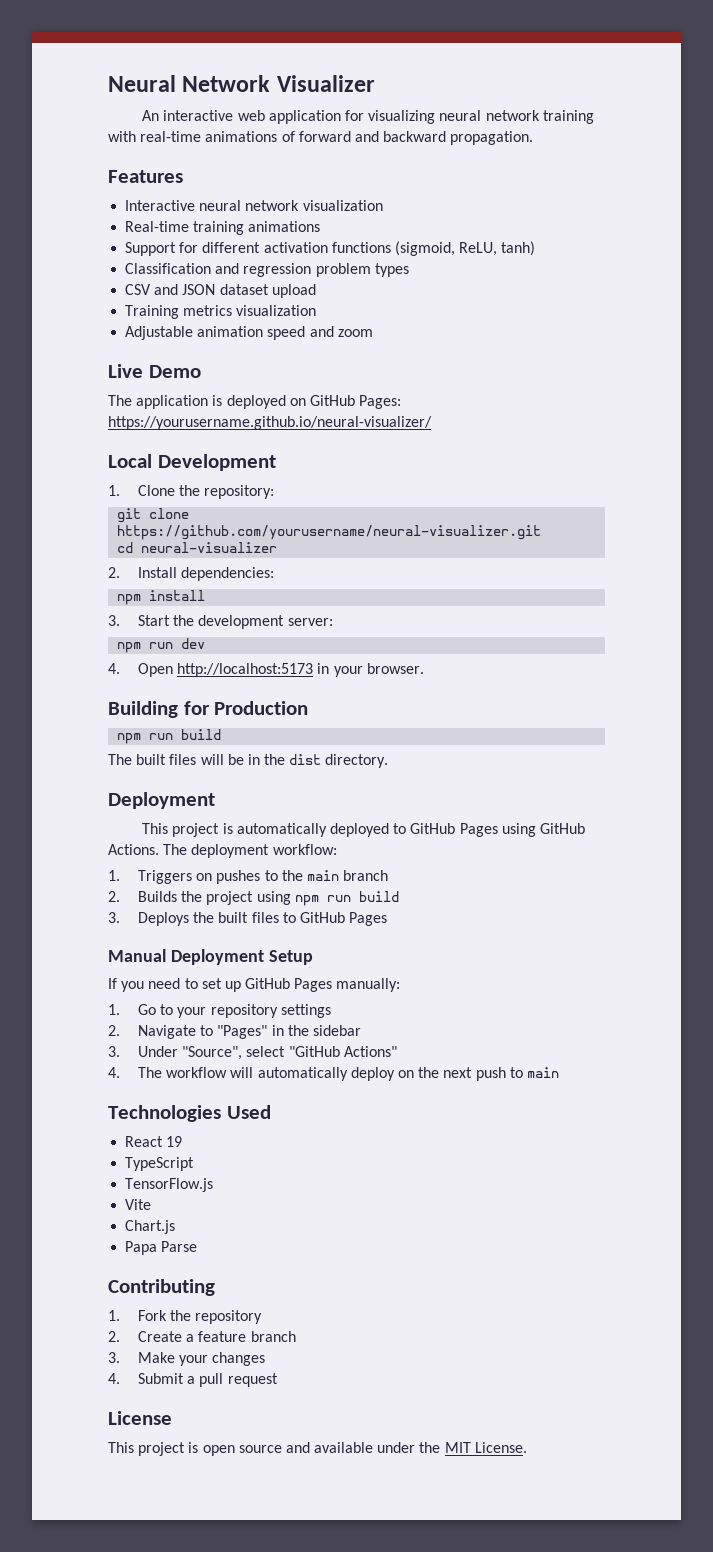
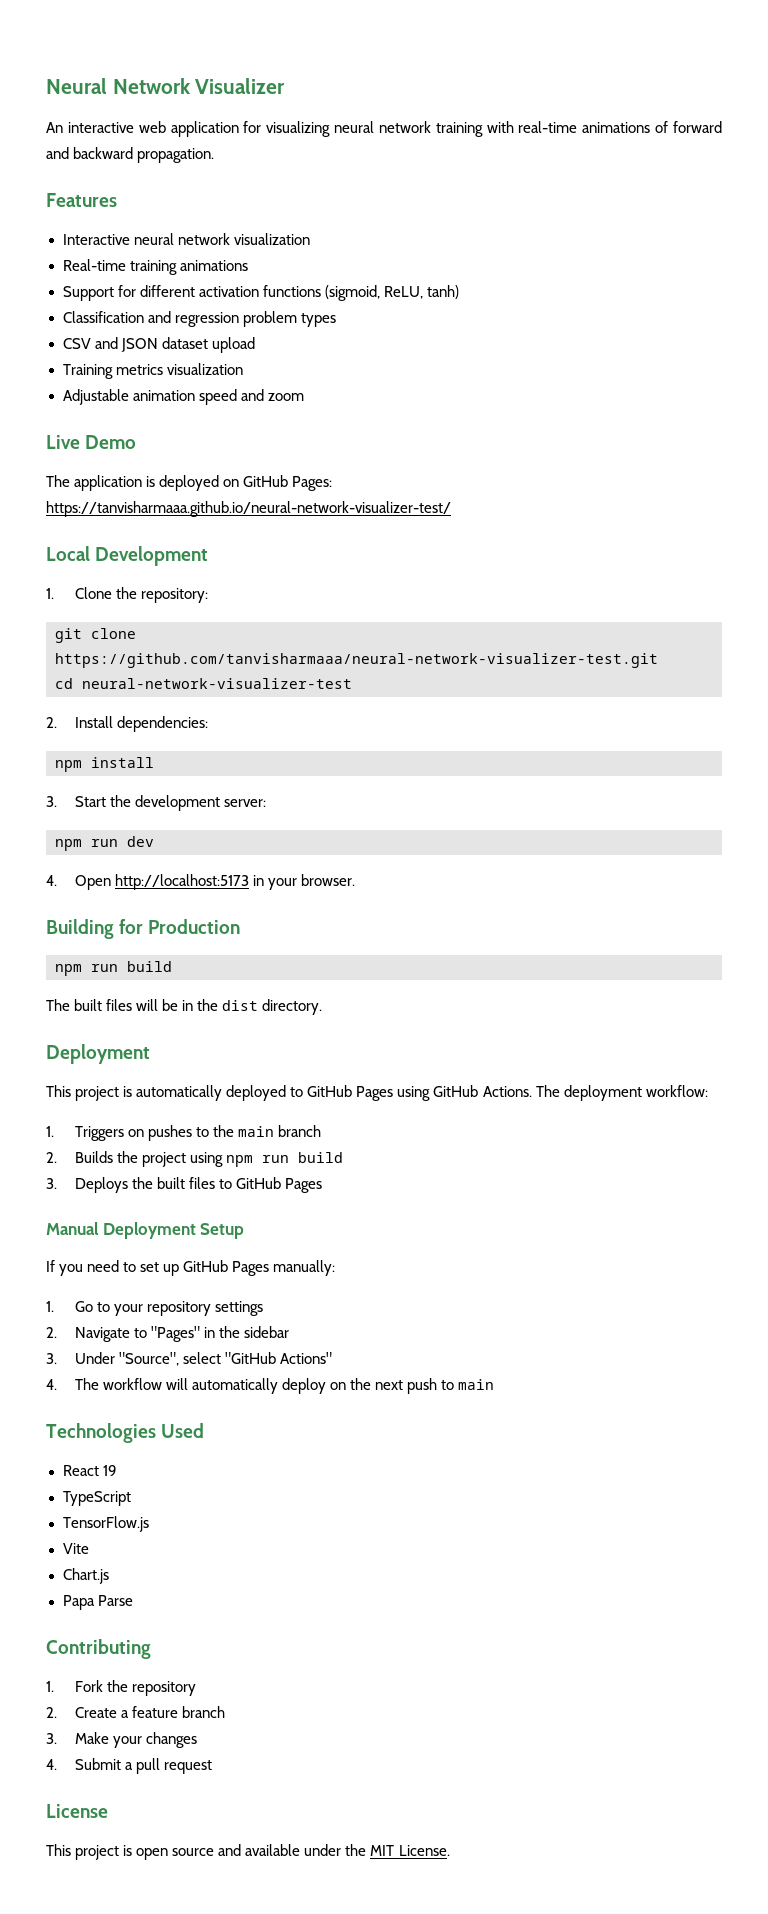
- The application is deployed on GitHub Pages: https://yourusername.github.io/neural-visualizer/
+ The application is deployed on GitHub Pages: https://tanvisharmaaa.github.io/neural-network-visualizer-test/
- git clone https://github.com/yourusername/neural-visualizer.git
+ git clone https://github.com/tanvisharmaaa/neural-network-visualizer-test.git
- cd neural-visualizer
+ cd neural-network-visualizer-test

